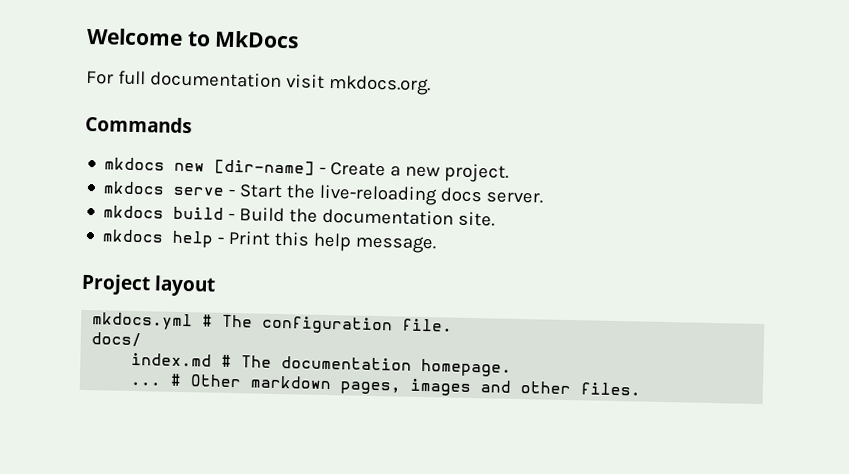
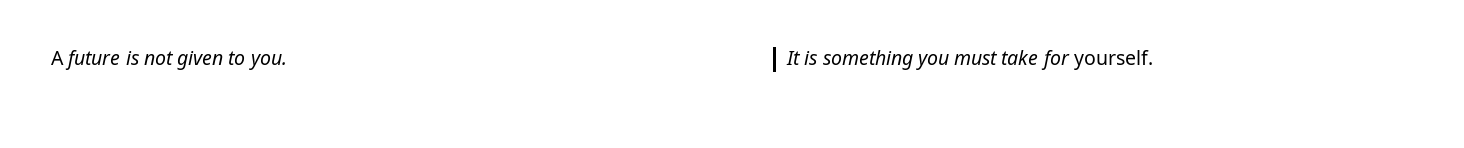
- Welcome to MkDocs
- For full documentation visit mkdocs.org.
- Commands
- mkdocs new [dir-name] - Create a new project.
- mkdocs serve - Start the live-reloading docs server.
- mkdocs build - Build the documentation site.
- mkdocs help - Print this help message.
- Project layout
- mkdocs.yml # The configuration file.
- docs/
- index.md # The documentation homepage.
- ... # Other markdown pages, images and other files.
+ A future is not given to you.
+ It is something you must take for yourself.

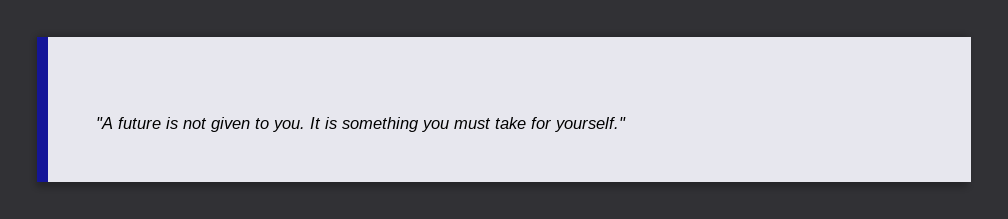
- A future is not given to you.
- It is something you must take for yourself.
+ "A future is not given to you. It is something you must take for yourself."

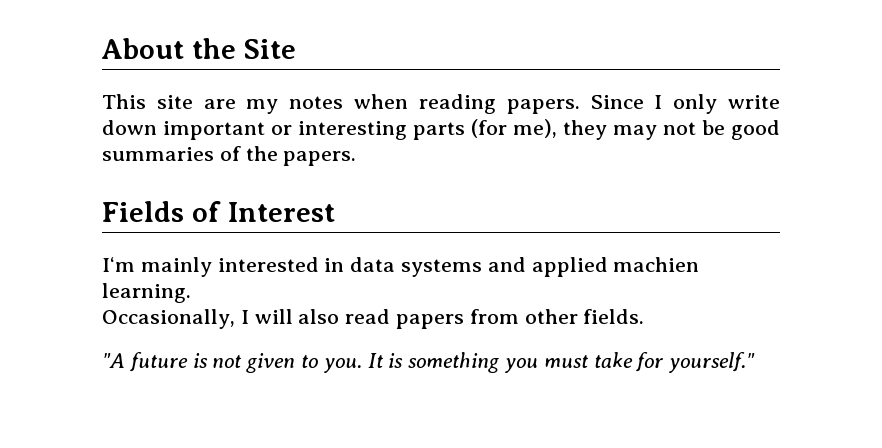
+ About the Site
+ This site are my notes when reading papers. Since I only write down important or interesting parts (for me), they may not be good summaries of the papers.
+ Fields of Interest
+ I‘m mainly interested in data systems and applied machien learning.
+ Occasionally, I will also read papers from other fields.

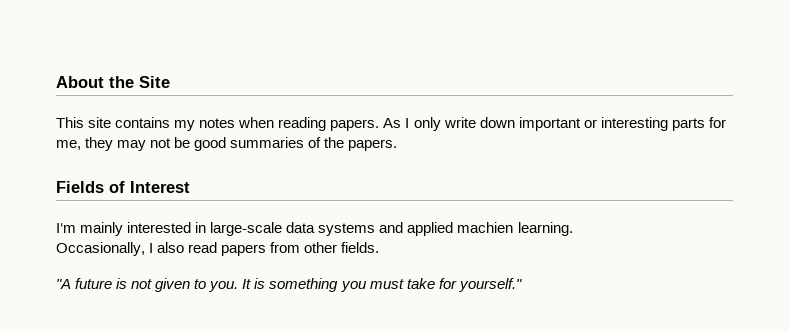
- This site are my notes when reading papers.
+ This site contains my notes when reading papers.
- Since I only write down important or interesting parts (for me), they may not be good summaries of the papers.
+ As I only write down important or interesting parts for me, they may not be good summaries of the papers.
- I‘m mainly interested in data systems and applied machien learning.
+ I‘m mainly interested in large-scale data systems and applied machien learning.
- Occasionally, I will also read papers from other fields.
+ Occasionally, I also read papers from other fields.

